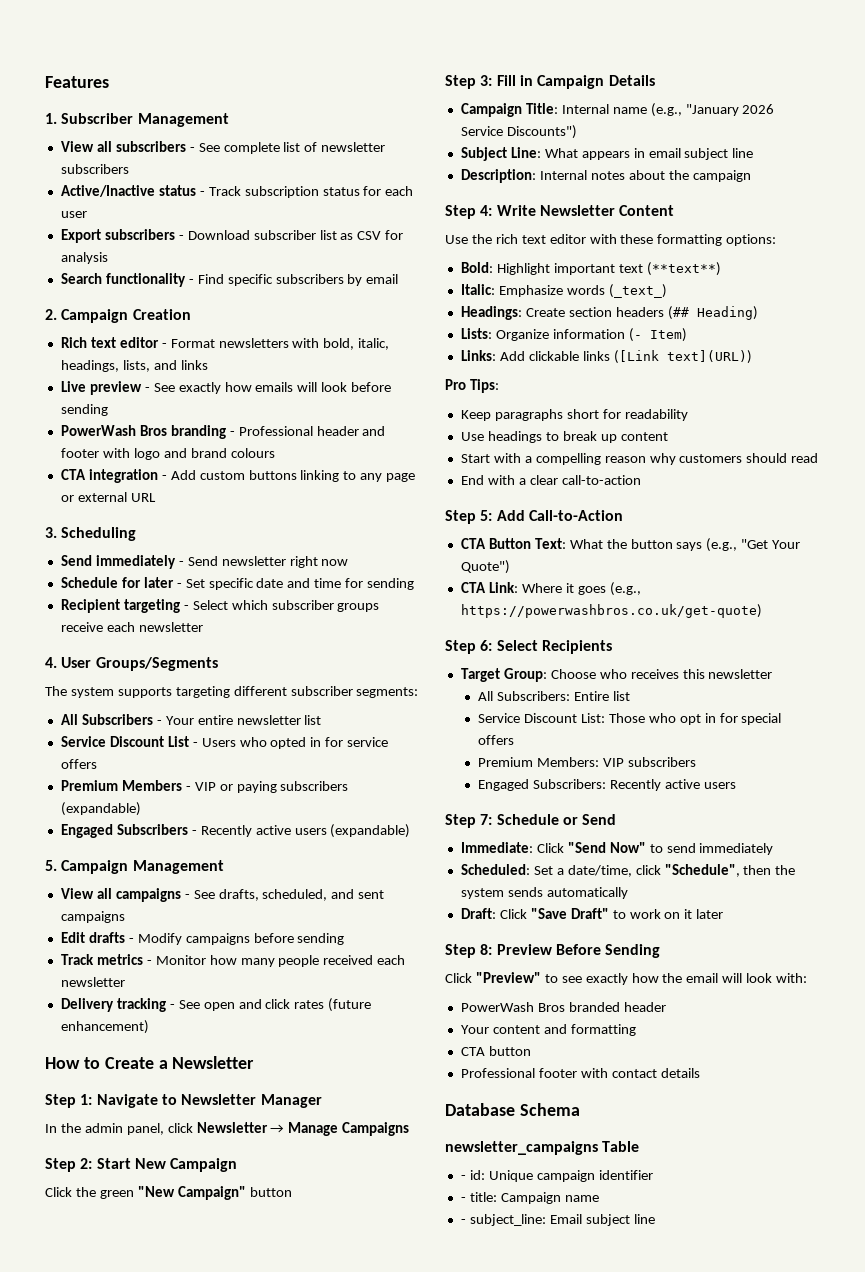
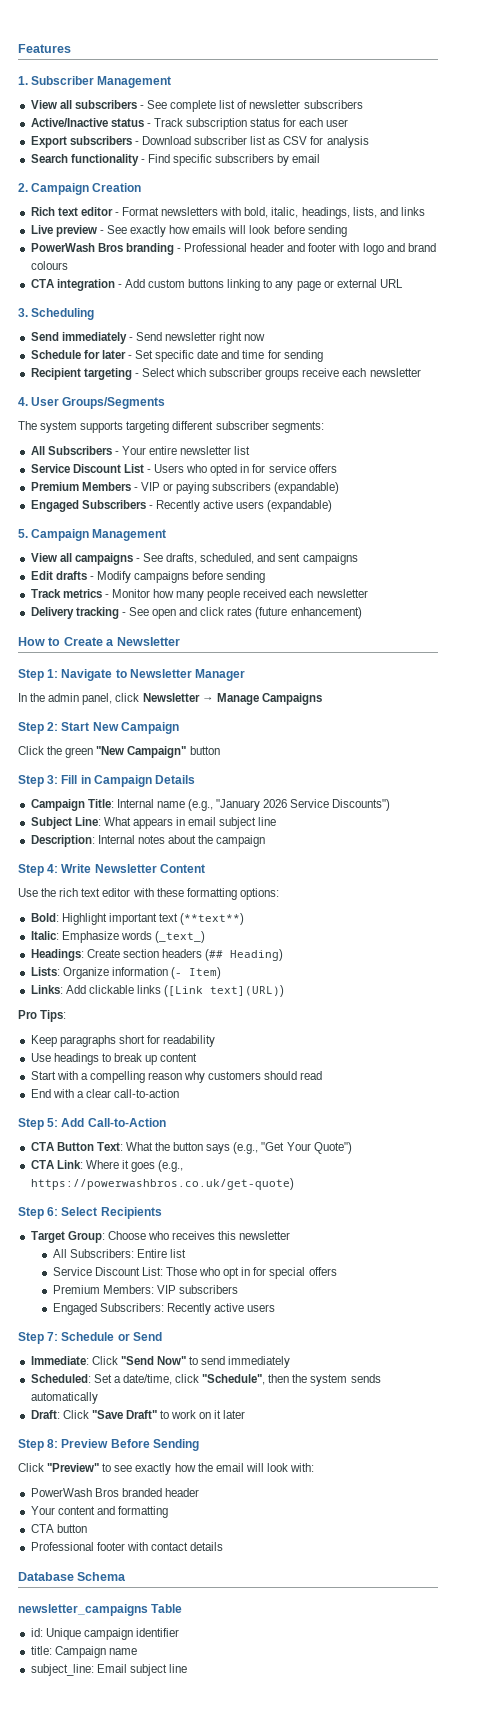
- - id: Unique campaign identifier
+ id: Unique campaign identifier
- - title: Campaign name
+ title: Campaign name
- - subject_line: Email subject line
+ subject_line: Email subject line

